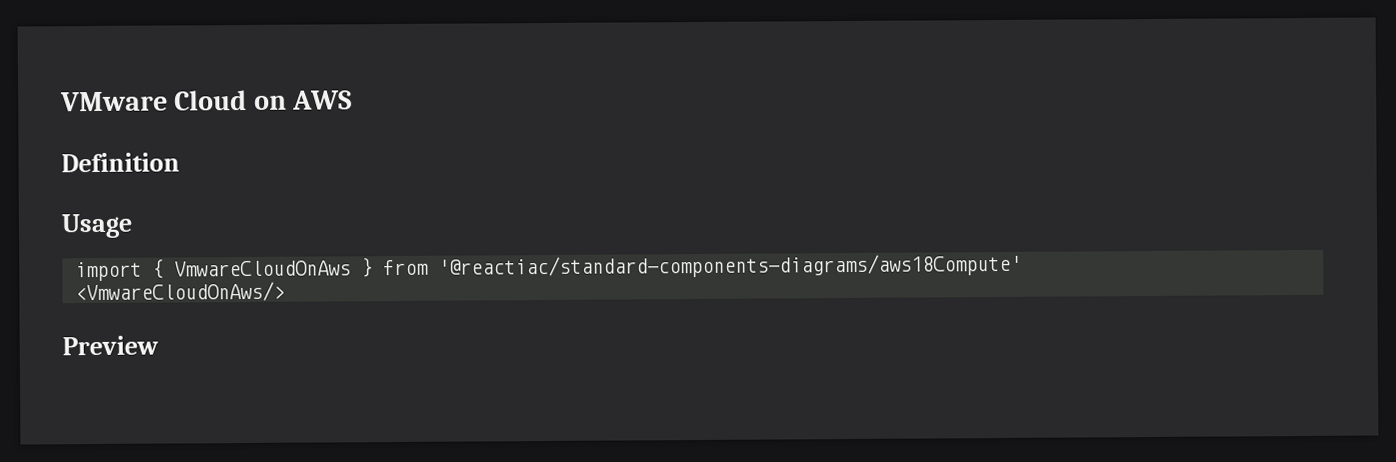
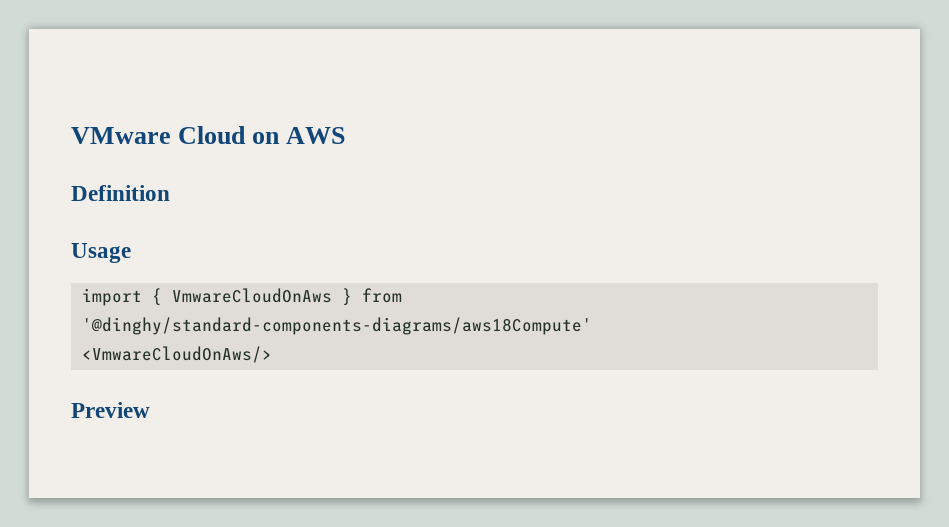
- import { VmwareCloudOnAws } from '@reactiac/standard-components-diagrams/aws18Compute'
+ import { VmwareCloudOnAws } from '@dinghy/standard-components-diagrams/aws18Compute'

